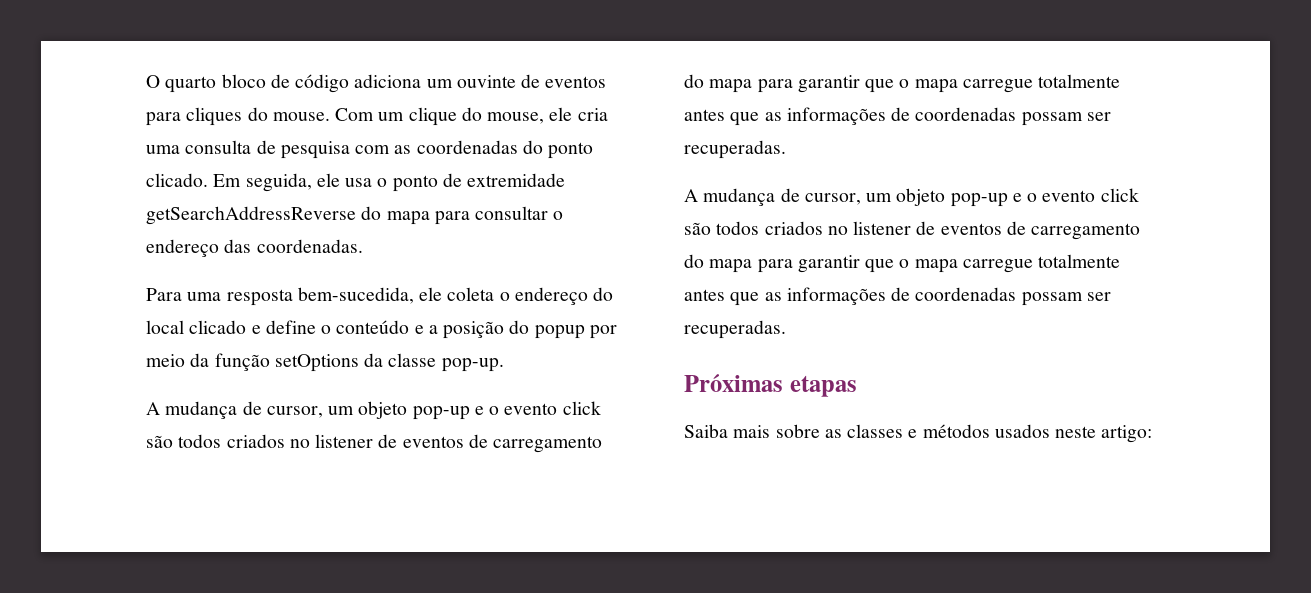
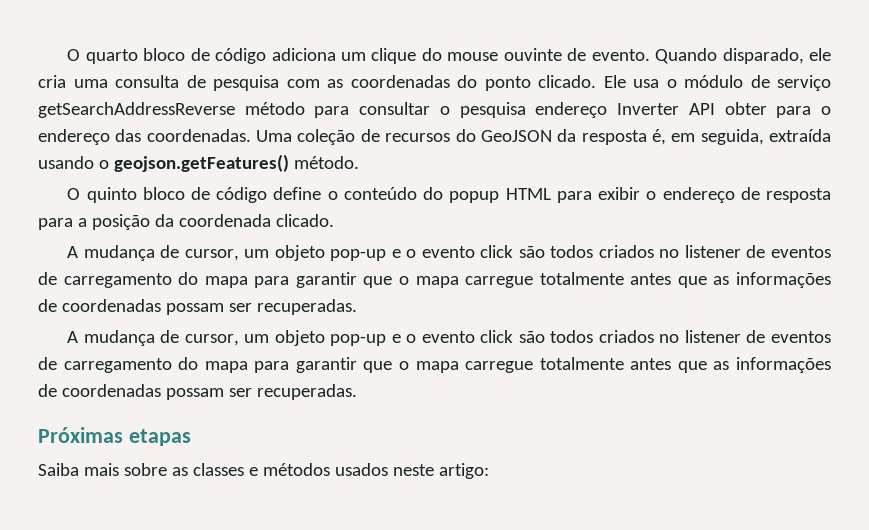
- O quarto bloco de código adiciona um ouvinte de eventos para cliques do mouse. Com um clique do mouse, ele cria uma consulta de pesquisa com as coordenadas do ponto clicado.
+ O quarto bloco de código adiciona um clique do mouse ouvinte de evento. Quando disparado, ele cria uma consulta de pesquisa com as coordenadas do ponto clicado.
- Em seguida, ele usa o ponto de extremidade getSearchAddressReverse do mapa para consultar o endereço das coordenadas.
- Para uma resposta bem-sucedida, ele coleta o endereço do local clicado e define o conteúdo e a posição do popup por meio da função setOptions da classe pop-up.
+ Ele usa o módulo de serviço getSearchAddressReverse método para consultar o pesquisa endereço Inverter API obter para o endereço das coordenadas. Uma coleção de recursos do GeoJSON da resposta é, em seguida, extraída usando o geojson.getFeatures() método.
+ O quinto bloco de código define o conteúdo do popup HTML para exibir o endereço de resposta para a posição da coordenada clicado.

